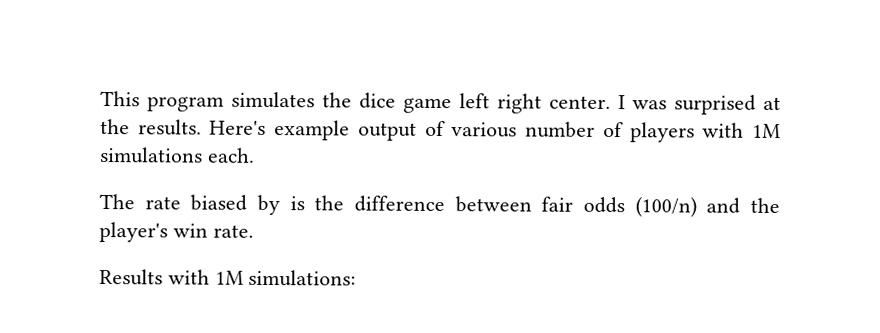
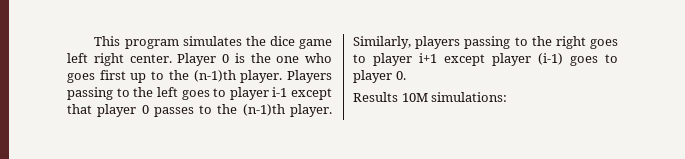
- I was surprised at the results. Here's example output of various number of players with 1M simulations each.
- The rate biased by is the difference between fair odds (100/n) and the player's win rate.
+ Player 0 is the one who goes first up to the (n-1)th player. Players passing to the left goes to player i-1 except that player 0 passes to the (n-1)th player. Similarly, players passing to the right goes to player i+1 except player (i-1) goes to player 0.
- Results with 1M simulations:
+ Results 10M simulations:

